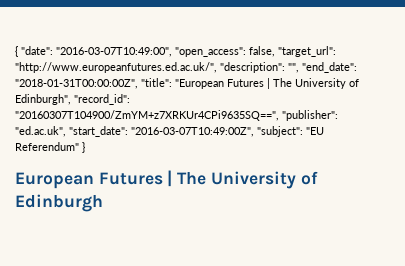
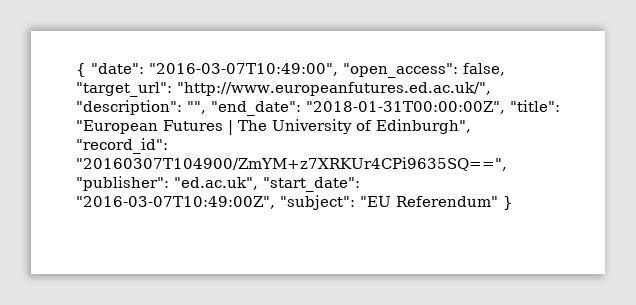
- European Futures | The University of Edinburgh

